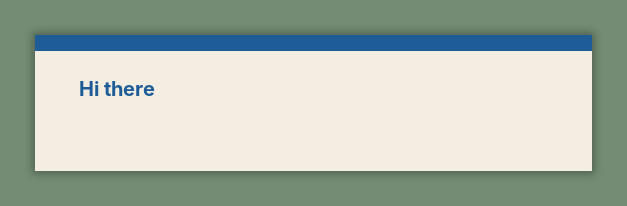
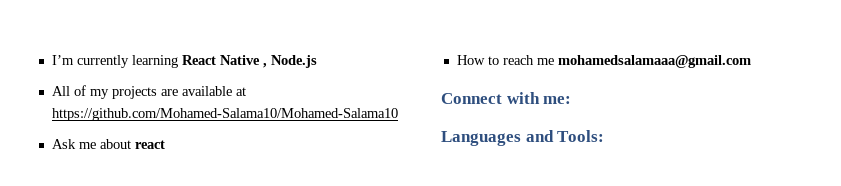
- Hi there
+ I’m currently learning React Native , Node.js
+ All of my projects are available at https://github.com/Mohamed-Salama10/Mohamed-Salama10
+ Ask me about react
+ How to reach me mohamedsalamaaa@gmail.com
+ Connect with me:
+ Languages and Tools:

